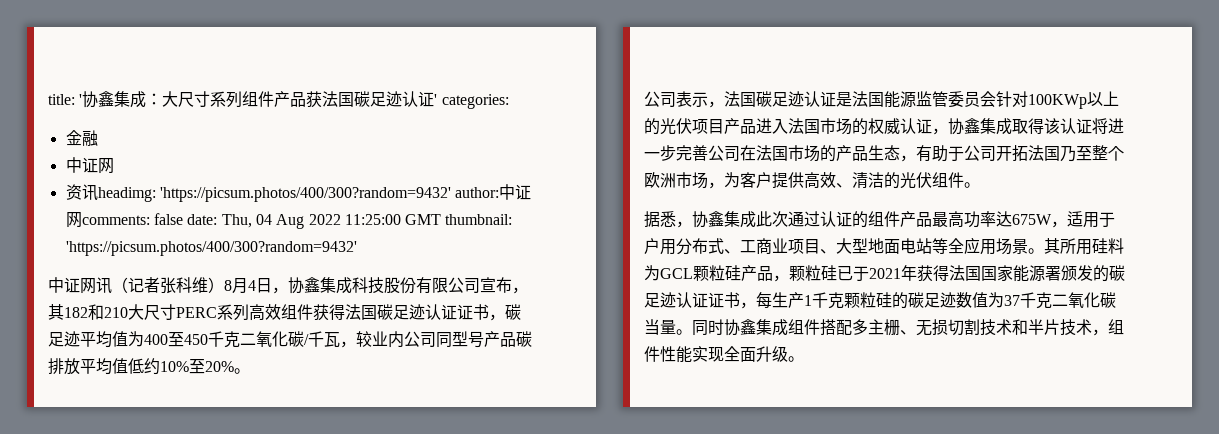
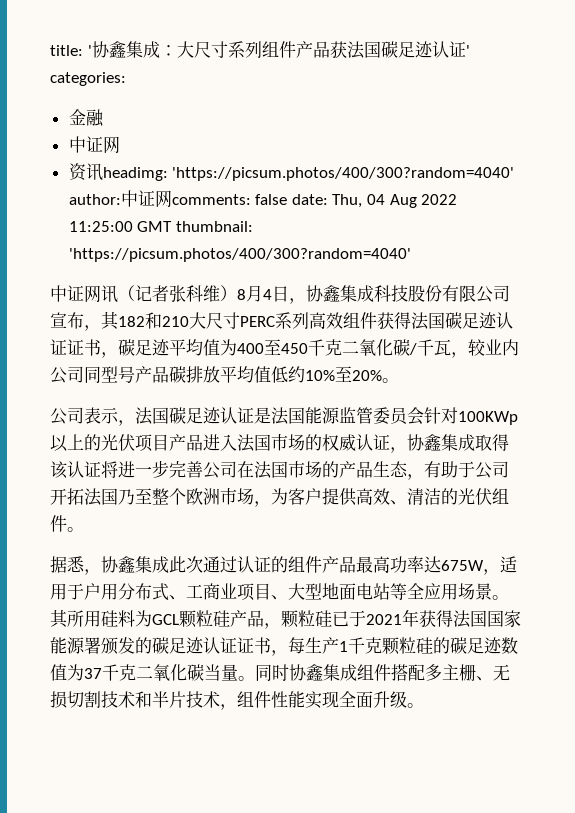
- 资讯headimg: 'https://picsum.photos/400/300?random=9432' author:中证网comments: false date: Thu, 04 Aug 2022 11:25:00 GMT thumbnail: 'https://picsum.photos/400/300?random=9432'
+ 资讯headimg: 'https://picsum.photos/400/300?random=4040' author:中证网comments: false date: Thu, 04 Aug 2022 11:25:00 GMT thumbnail: 'https://picsum.photos/400/300?random=4040'

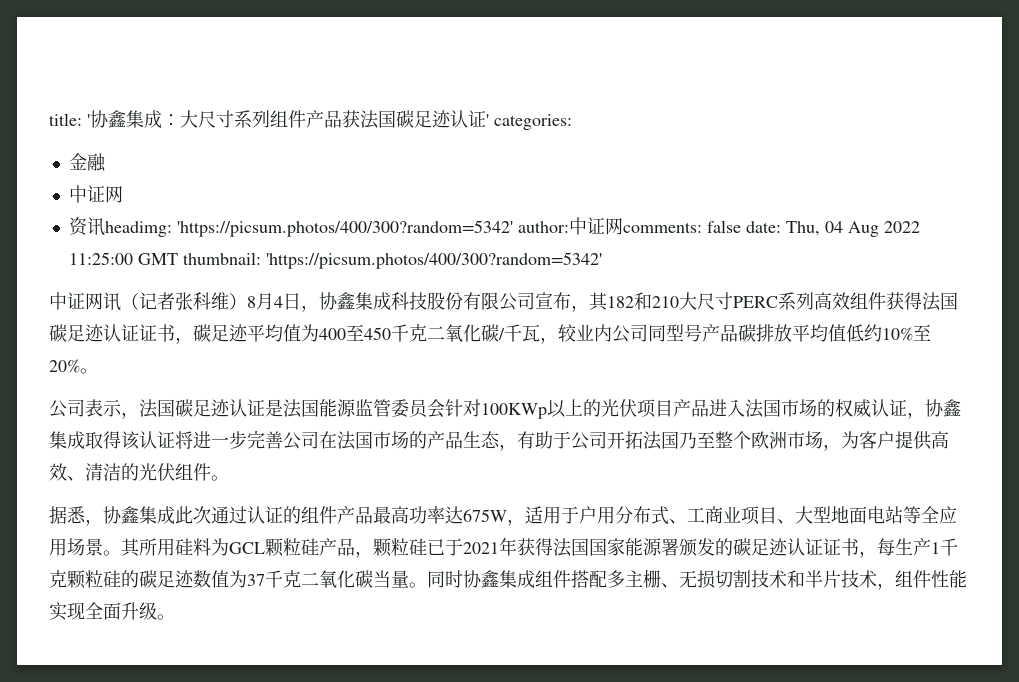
- 资讯headimg: 'https://picsum.photos/400/300?random=4040' author:中证网comments: false date: Thu, 04 Aug 2022 11:25:00 GMT thumbnail: 'https://picsum.photos/400/300?random=4040'
+ 资讯headimg: 'https://picsum.photos/400/300?random=5342' author:中证网comments: false date: Thu, 04 Aug 2022 11:25:00 GMT thumbnail: 'https://picsum.photos/400/300?random=5342'

